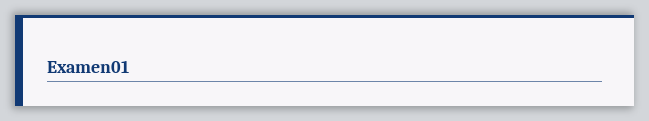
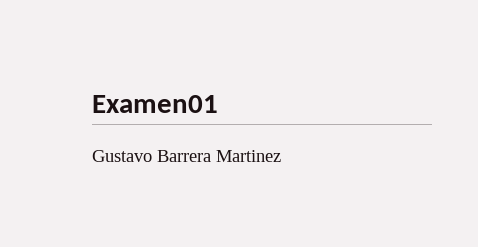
+ Gustavo Barrera Martinez

